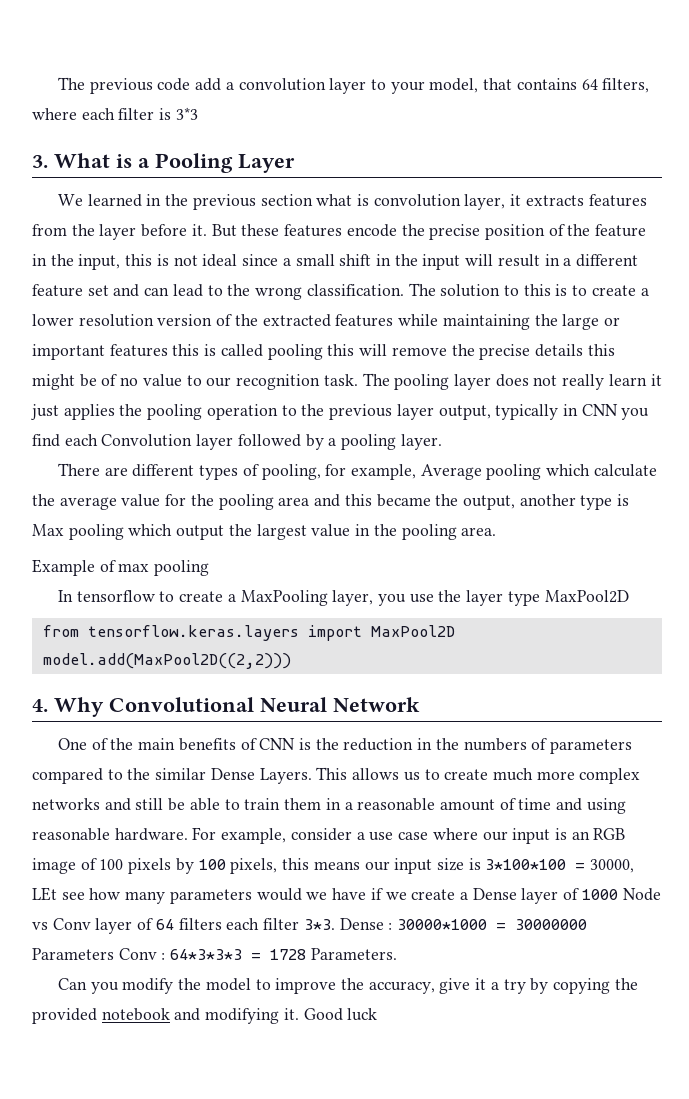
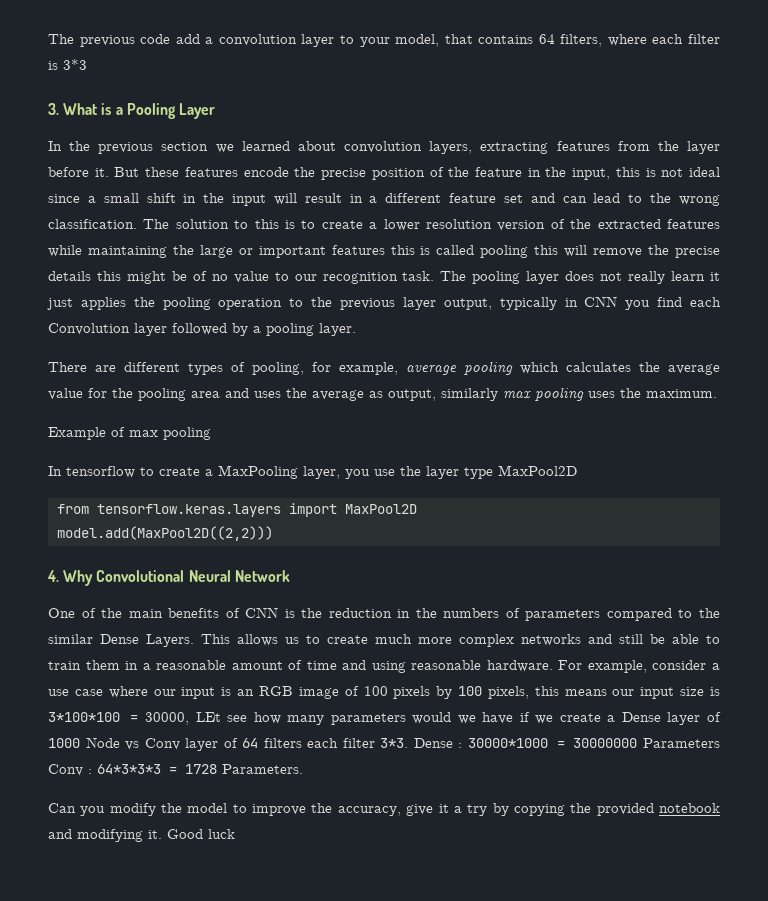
- We learned in the previous section what is convolution layer, it extracts features from the layer before it.
+ In the previous section we learned about convolution layers, extracting features from the layer before it.
- There are different types of pooling, for example, Average pooling which calculate the average value for the pooling area and this became the output, another type is Max pooling which output the largest value in the pooling area.
+ There are different types of pooling, for example, average pooling which calculates the average value for the pooling area and uses the average as output, similarly max pooling uses the maximum.

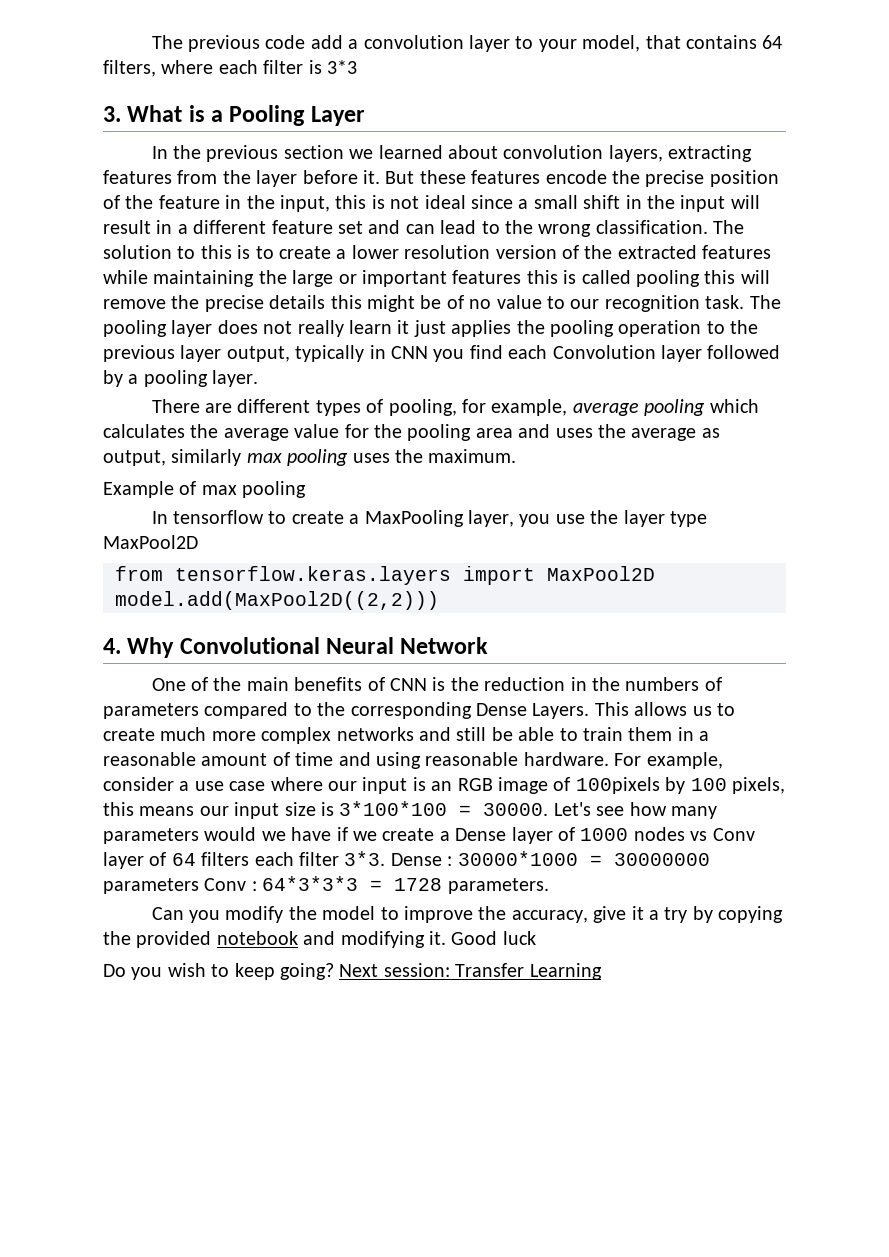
- One of the main benefits of CNN is the reduction in the numbers of parameters compared to the similar Dense Layers.
+ One of the main benefits of CNN is the reduction in the numbers of parameters compared to the corresponding Dense Layers.
- For example, consider a use case where our input is an RGB image of 100 pixels by 100 pixels, this means our input size is 3*100*100 = 30000, LEt see how many parameters would we have if we create a Dense layer of 1000 Node vs Conv layer of 64 filters each filter 3*3.
+ For example, consider a use case where our input is an RGB image of 100pixels by 100 pixels, this means our input size is 3*100*100 = 30000. Let's see how many parameters would we have if we create a Dense layer of 1000 nodes vs Conv layer of 64 filters each filter 3*3.
- Dense : 30000*1000 = 30000000 Parameters Conv : 64*3*3*3 = 1728 Parameters.
+ Dense : 30000*1000 = 30000000 parameters Conv : 64*3*3*3 = 1728 parameters.
+ Do you wish to keep going? Next session: Transfer Learning

